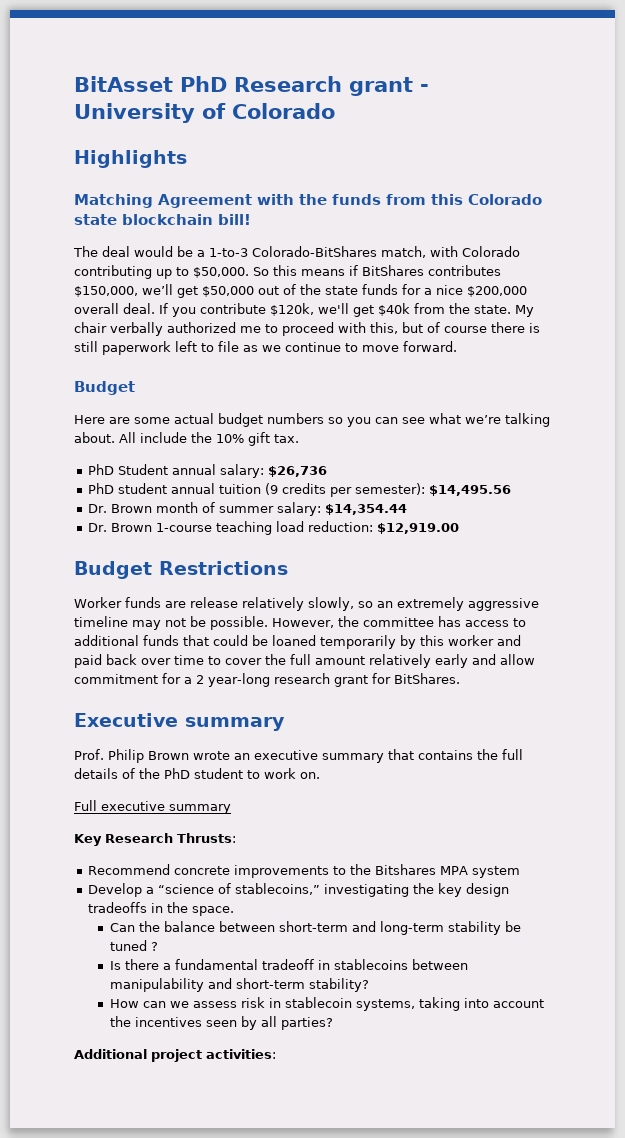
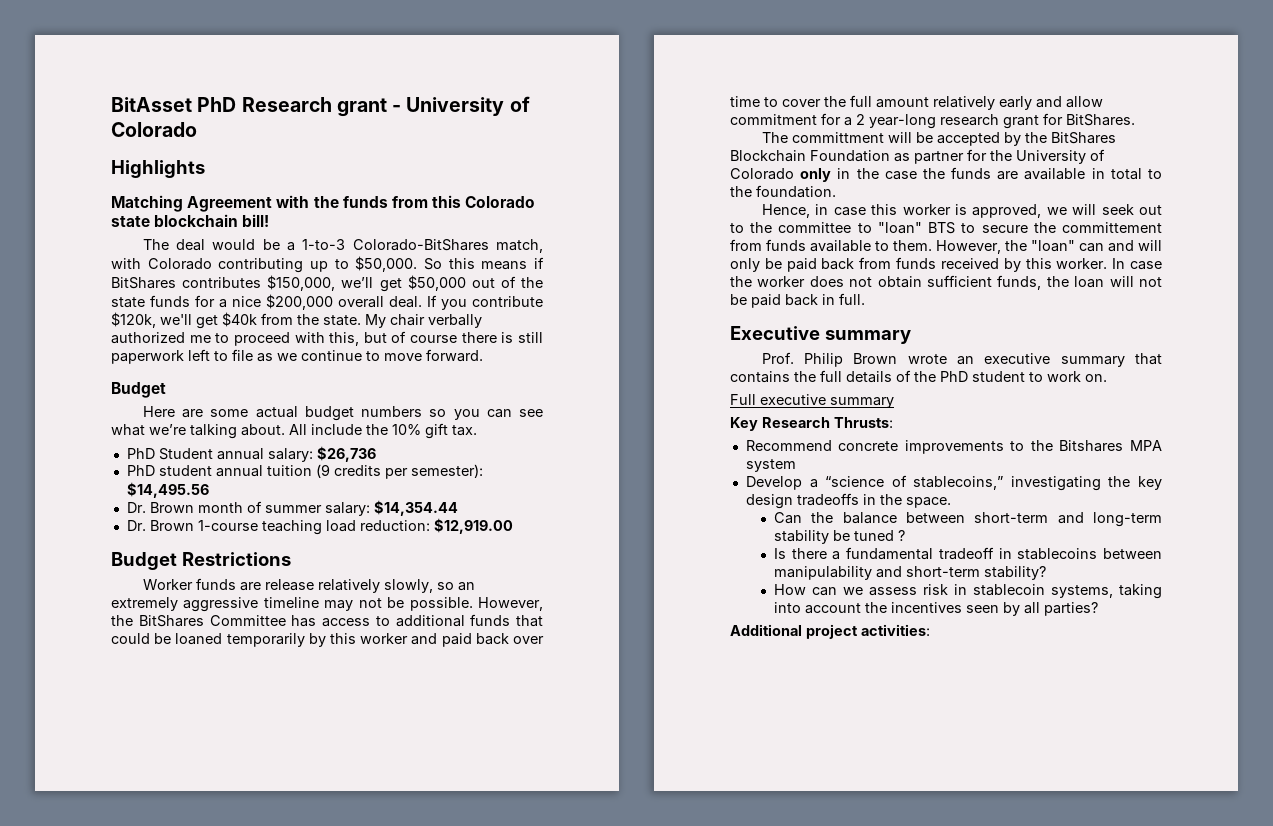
- However, the committee has access to additional funds that could be loaned temporarily by this worker and paid back over time to cover the full amount relatively early and allow commitment for a 2 year-long research grant for BitShares.
+ However, the BitShares Committee has access to additional funds that could be loaned temporarily by this worker and paid back over time to cover the full amount relatively early and allow commitment for a 2 year-long research grant for BitShares.
+ The committment will be accepted by the BitShares Blockchain Foundation as partner for the University of Colorado only in the case the funds are available in total to the foundation.
+ Hence, in case this worker is approved, we will seek out to the committee to "loan" BTS to secure the committement from funds available to them. However, the "loan" can and will only be paid back from funds received by this worker. In case the worker does not obtain sufficient funds, the loan will not be paid back in full.

